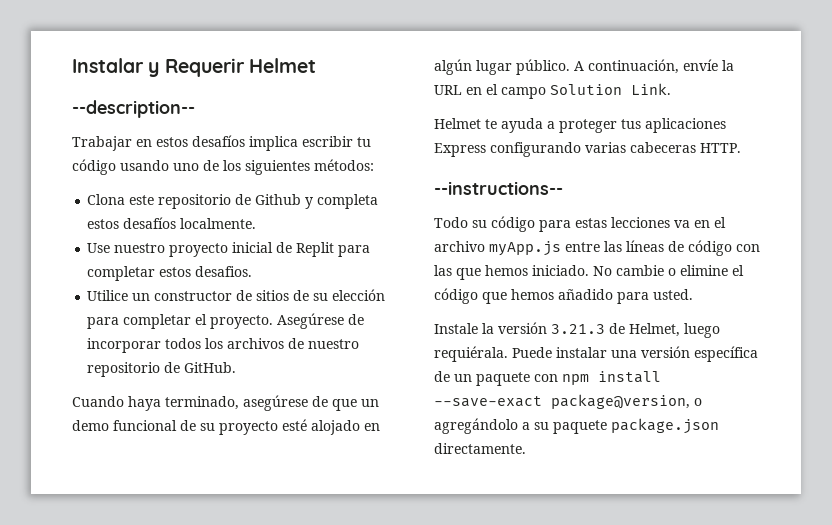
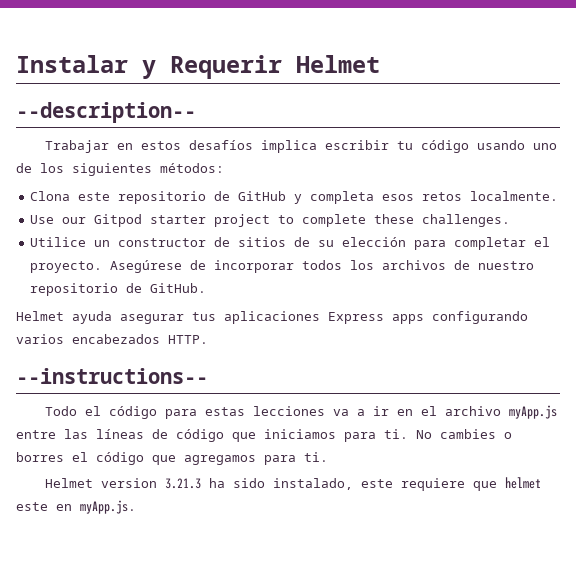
- Clona este repositorio de Github y completa estos desafíos localmente.
+ Clona este repositorio de GitHub y completa esos retos localmente.
- Use nuestro proyecto inicial de Replit para completar estos desafios.
+ Use our Gitpod starter project to complete these challenges.
- Cuando haya terminado, asegúrese de que un demo funcional de su proyecto esté alojado en algún lugar público. A continuación, envíe la URL en el campo Solution Link.
- Helmet te ayuda a proteger tus aplicaciones Express configurando varias cabeceras HTTP.
+ Helmet ayuda asegurar tus aplicaciones Express apps configurando varios encabezados HTTP.
- Todo su código para estas lecciones va en el archivo myApp.js entre las líneas de código con las que hemos iniciado. No cambie o elimine el código que hemos añadido para usted.
- Instale la versión 3.21.3 de Helmet, luego requiérala. Puede instalar una versión específica de un paquete con npm install --save-exact package@version, o agregándolo a su paquete package.json directamente.
+ Todo el código para estas lecciones va a ir en el archivo myApp.js entre las líneas de código que iniciamos para ti. No cambies o borres el código que agregamos para ti.
+ Helmet version 3.21.3 ha sido instalado, este requiere que helmet este en myApp.js.

